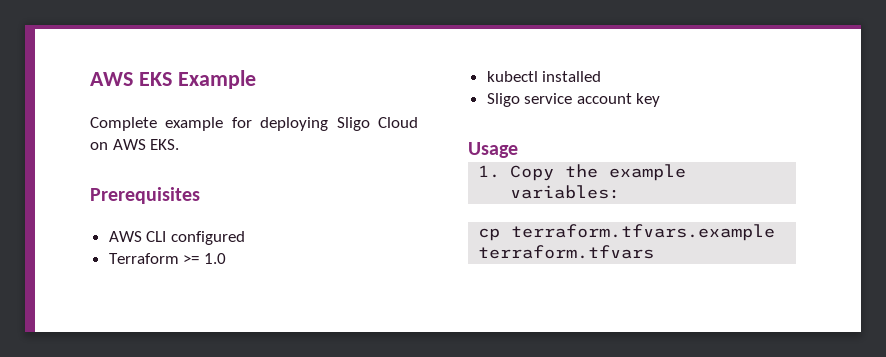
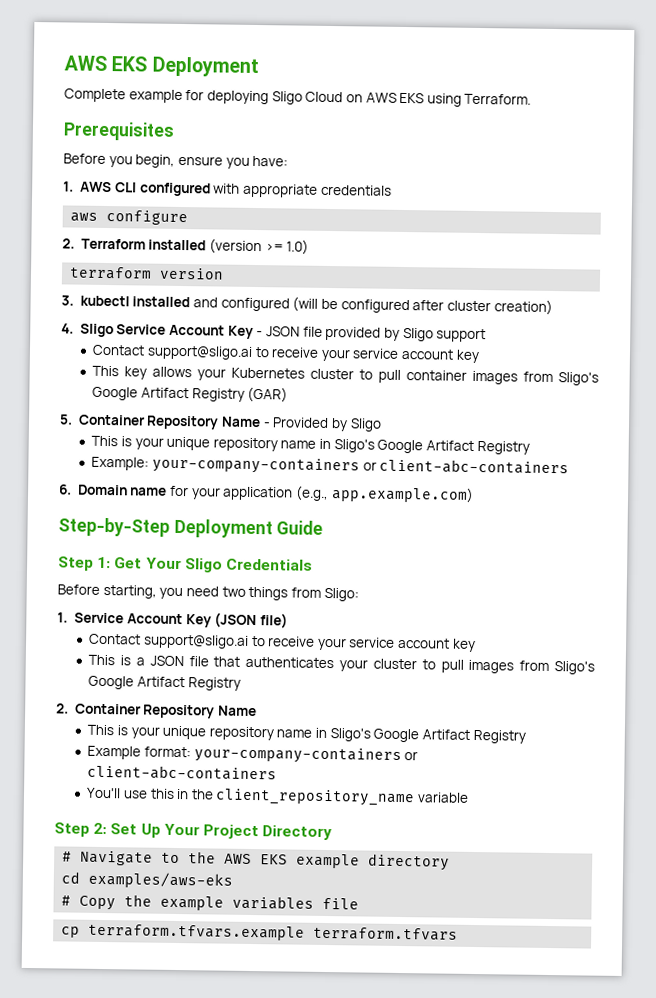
- AWS EKS Example
+ AWS EKS Deployment
- Complete example for deploying Sligo Cloud on AWS EKS.
+ Complete example for deploying Sligo Cloud on AWS EKS using Terraform.
  Prerequisites
- AWS CLI configured
- Terraform >= 1.0
- kubectl installed
- Sligo service account key
- Usage
- 1. Copy the example variables:
+ Before you begin, ensure you have:
+ 1. AWS CLI configured with appropriate credentials
+ aws configure
+ 2. Terraform installed (version >= 1.0)
+ terraform version
+ 3. kubectl installed and configured (will be configured after cluster creation)
+ 4. Sligo Service Account Key - JSON file provided by Sligo support
+ Contact support@sligo.ai to receive your service account key
+ This key allows your Kubernetes cluster to pull container images from Sligo's Google Artifact Registry (GAR)
+ 5. Container Repository Name - Provided by Sligo
+ This is your unique repository name in Sligo's Google Artifact Registry
+ Example: your-company-containers or client-abc-containers
+ 6. Domain name for your application (e.g., app.example.com)
+ Step-by-Step Deployment Guide
+ Step 1: Get Your Sligo Credentials
+ Before starting, you need two things from Sligo:
+ 1. Service Account Key (JSON file)
+ Contact support@sligo.ai to receive your service account key
+ This is a JSON file that authenticates your cluster to pull images from Sligo's Google Artifact Registry
+ 2. Container Repository Name
+ This is your unique repository name in Sligo's Google Artifact Registry
+ Example format: your-company-containers or client-abc-containers
+ You'll use this in the client_repository_name variable
+ Step 2: Set Up Your Project Directory
+ # Navigate to the AWS EKS example directory
+ cd examples/aws-eks
+ # Copy the example variables file

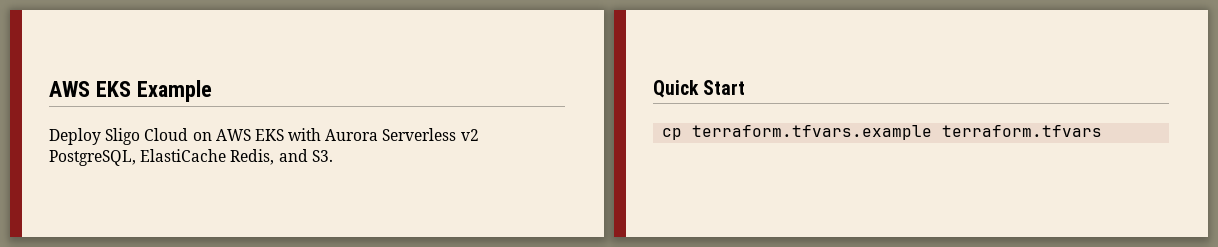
- AWS EKS Deployment
- Complete example for deploying Sligo Cloud on AWS EKS using Terraform.
- Prerequisites
- Before you begin, ensure you have:
- 1. AWS CLI configured with appropriate credentials
- aws configure
- 2. Terraform installed (version >= 1.0)
- terraform version
- 3. kubectl installed and configured (will be configured after cluster creation)
- 4. Sligo Service Account Key - JSON file provided by Sligo support
- Contact support@sligo.ai to receive your service account key
- This key allows your Kubernetes cluster to pull container images from Sligo's Google Artifact Registry (GAR)
- 5. Container Repository Name - Provided by Sligo
- This is your unique repository name in Sligo's Google Artifact Registry
- Example: your-company-containers or client-abc-containers
- 6. Domain name for your application (e.g., app.example.com)
- Step-by-Step Deployment Guide
- Step 1: Get Your Sligo Credentials
- Before starting, you need two things from Sligo:
- 1. Service Account Key (JSON file)
- Contact support@sligo.ai to receive your service account key
- This is a JSON file that authenticates your cluster to pull images from Sligo's Google Artifact Registry
- 2. Container Repository Name
- This is your unique repository name in Sligo's Google Artifact Registry
- Example format: your-company-containers or client-abc-containers
- You'll use this in the client_repository_name variable
- Step 2: Set Up Your Project Directory
- # Navigate to the AWS EKS example directory
- cd examples/aws-eks
- # Copy the example variables file
+ AWS EKS Example
+ Deploy Sligo Cloud on AWS EKS with Aurora Serverless v2 PostgreSQL, ElastiCache Redis, and S3.
+ Quick Start

